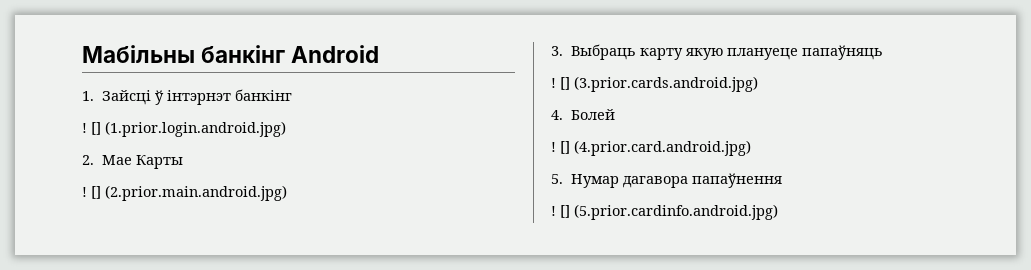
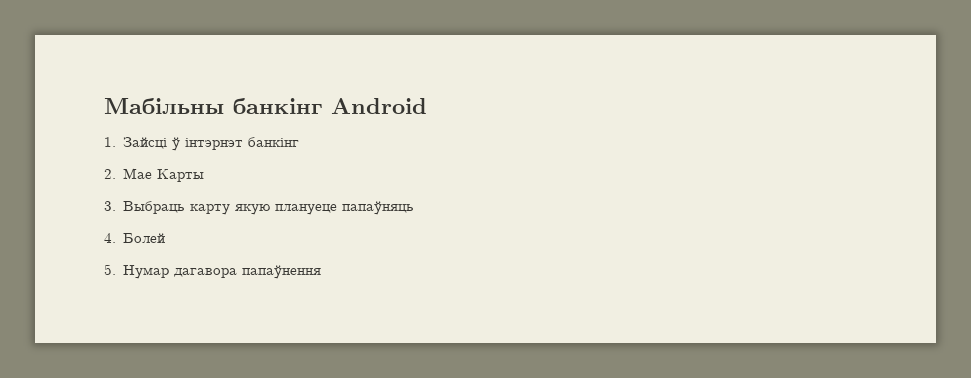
- ! [] (1.prior.login.android.jpg)
- ! [] (2.prior.main.android.jpg)
- ! [] (3.prior.cards.android.jpg)
- ! [] (4.prior.card.android.jpg)
- ! [] (5.prior.cardinfo.android.jpg)

